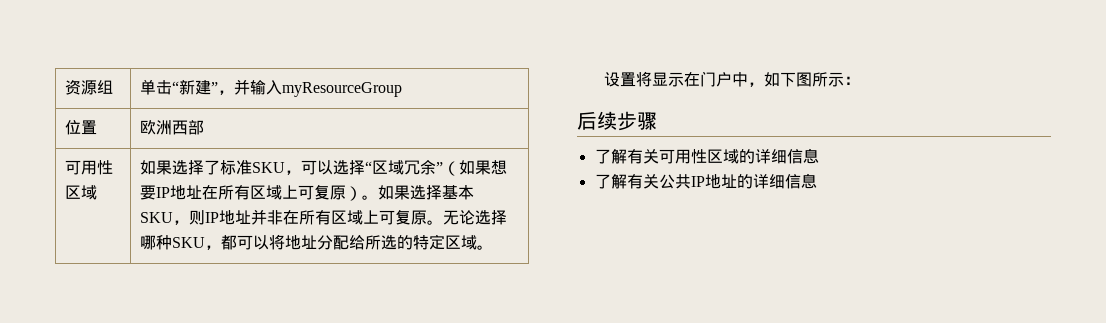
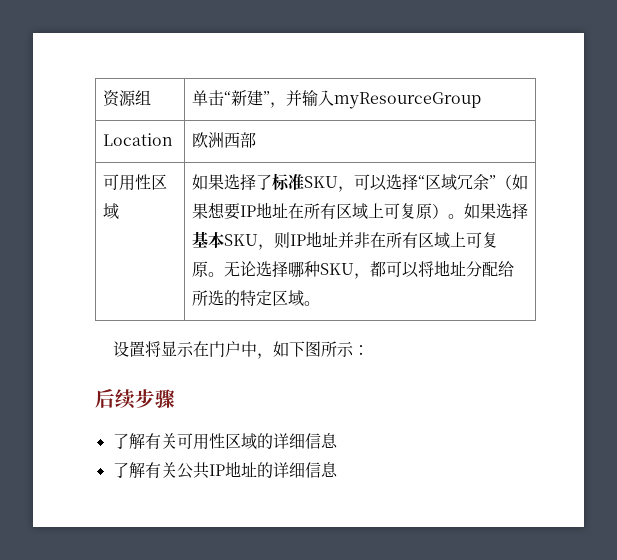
- 位置 | 欧洲西部
+ Location | 欧洲西部

